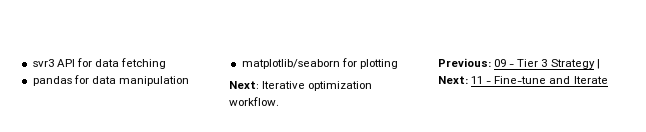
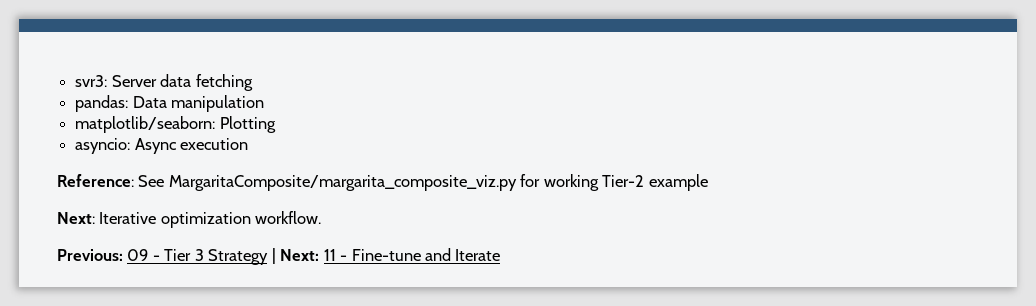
- svr3 API for data fetching
+ svr3: Server data fetching
- pandas for data manipulation
- matplotlib/seaborn for plotting
+ pandas: Data manipulation
+ matplotlib/seaborn: Plotting
+ asyncio: Async execution
+ Reference: See MargaritaComposite/margarita_composite_viz.py for working Tier-2 example

